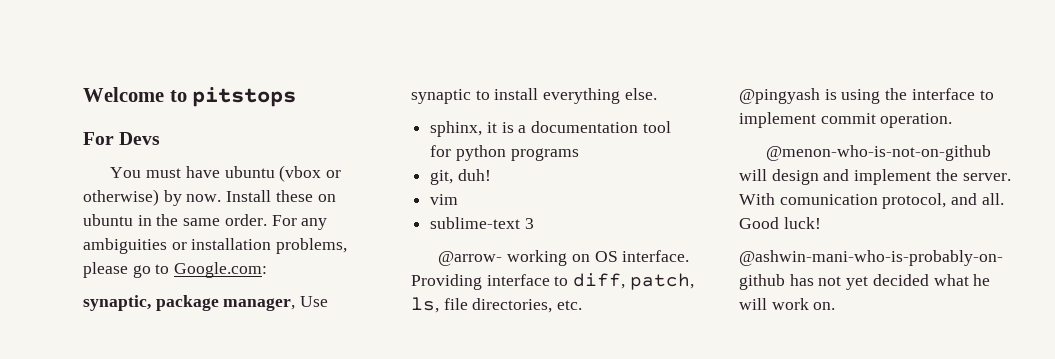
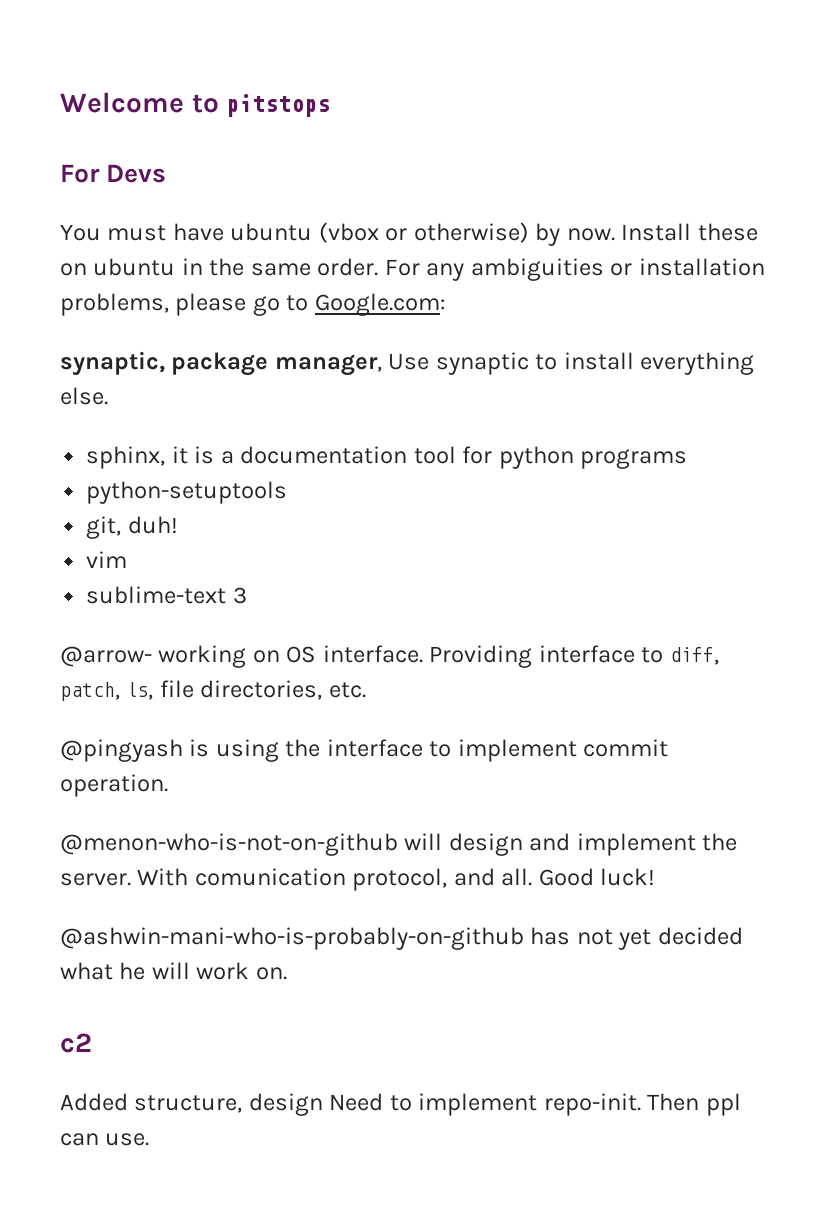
+ python-setuptools
+ c2
+ Added structure, design Need to implement repo-init. Then ppl can use.

